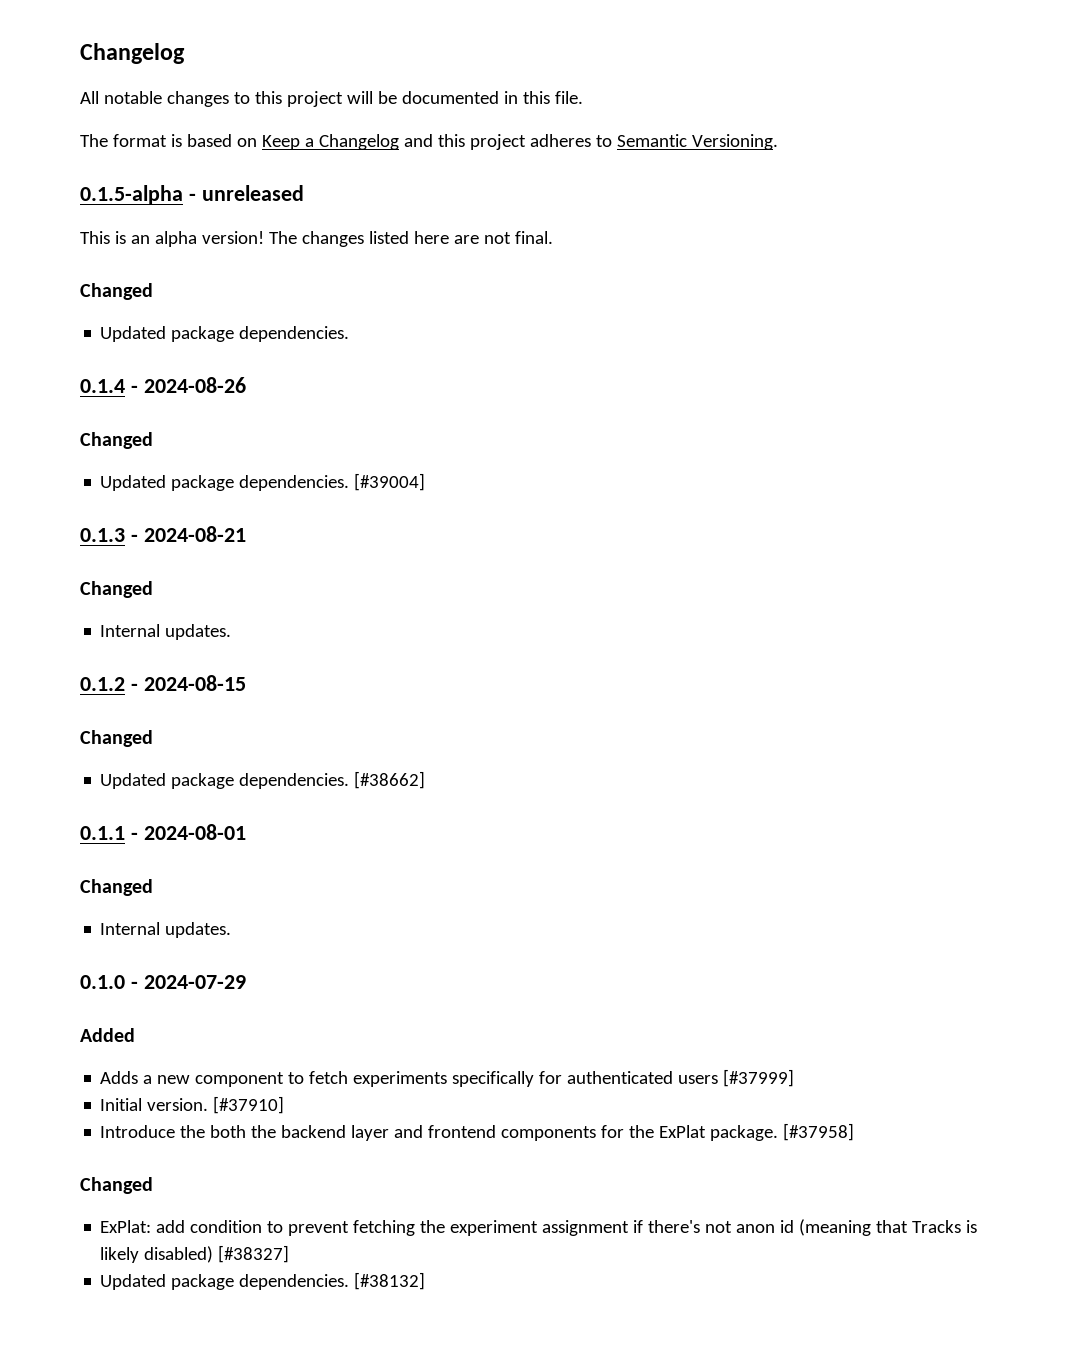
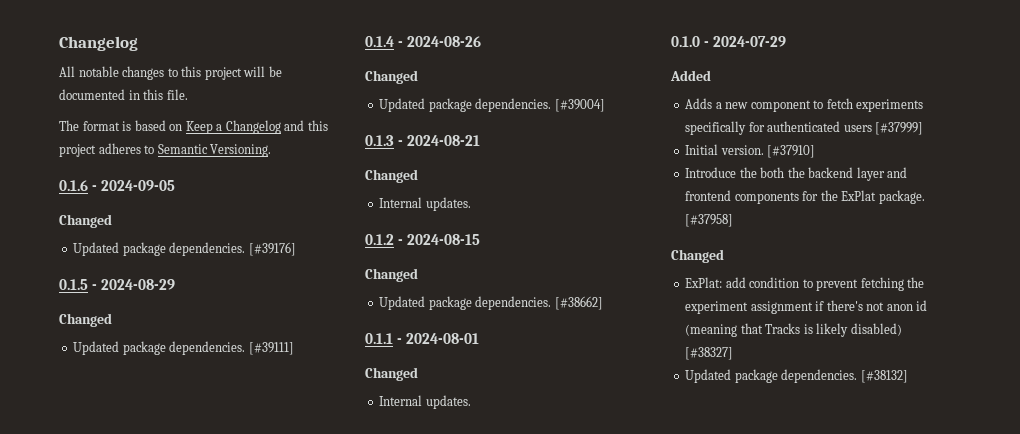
- 0.1.5-alpha - unreleased
- This is an alpha version! The changes listed here are not final.
+ 0.1.6 - 2024-09-05
  Changed
- Updated package dependencies.
+ Updated package dependencies. [#39176]
+ 0.1.5 - 2024-08-29
+ Changed
+ Updated package dependencies. [#39111]

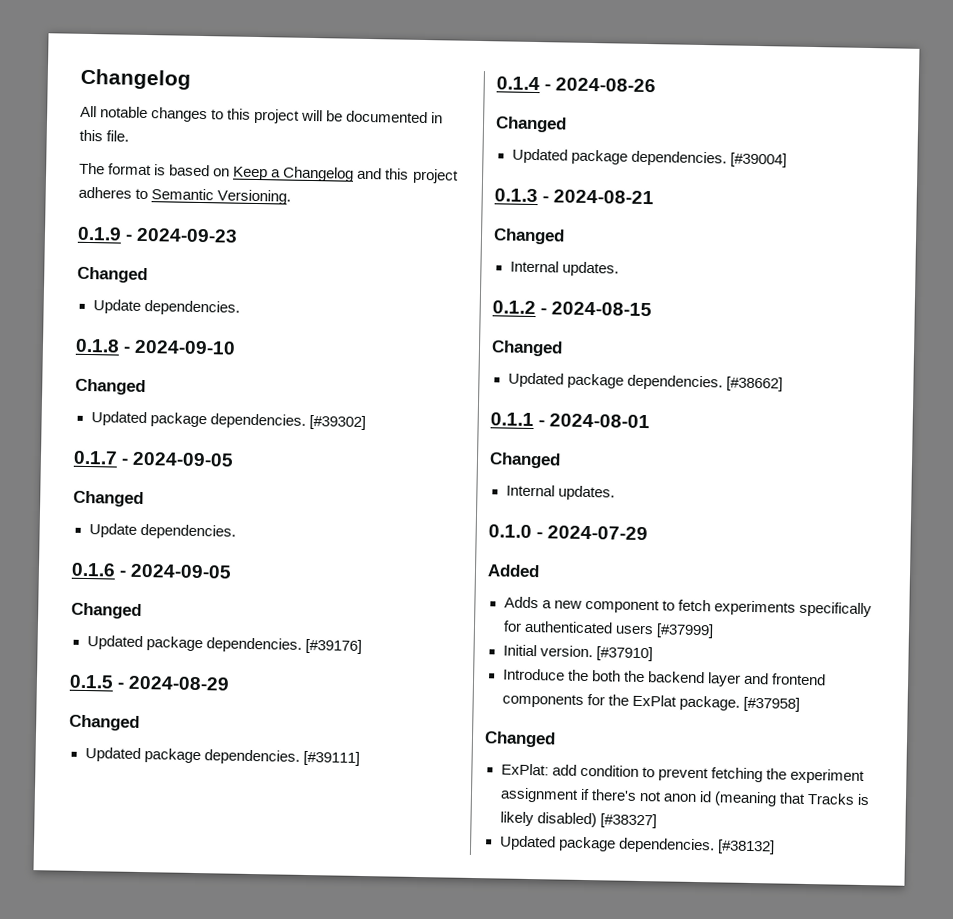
+ 0.1.9 - 2024-09-23
+ Changed
+ Update dependencies.
+ 0.1.8 - 2024-09-10
+ Changed
+ Updated package dependencies. [#39302]
+ 0.1.7 - 2024-09-05
+ Changed
+ Update dependencies.

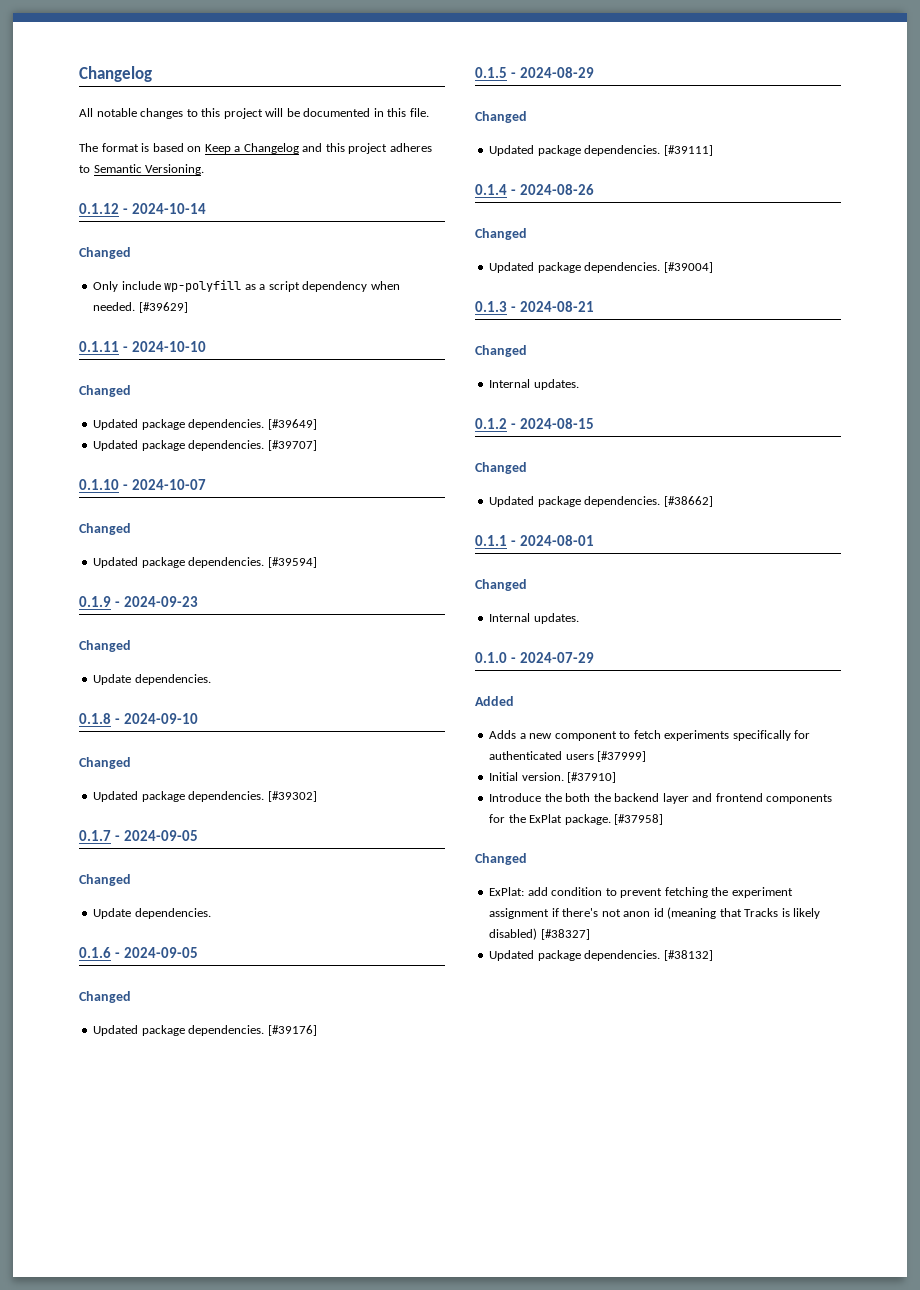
+ 0.1.12 - 2024-10-14
+ Changed
+ Only include wp-polyfill as a script dependency when needed. [#39629]
+ 0.1.11 - 2024-10-10
+ Changed
+ Updated package dependencies. [#39649]
+ Updated package dependencies. [#39707]
+ 0.1.10 - 2024-10-07
+ Changed
+ Updated package dependencies. [#39594]

